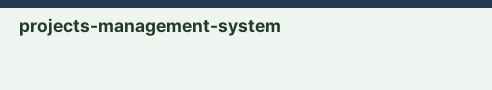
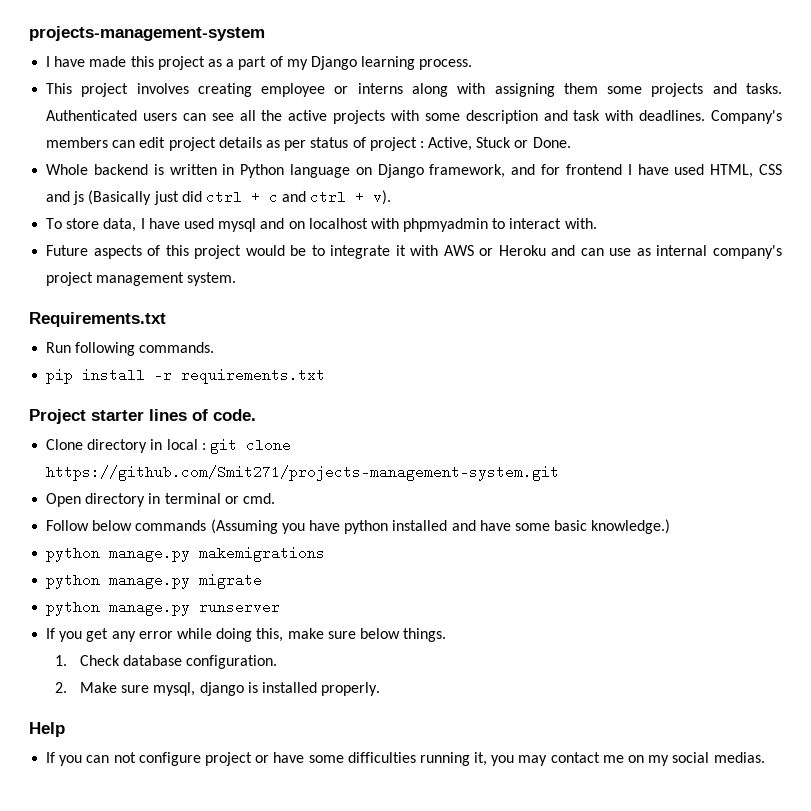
+ I have made this project as a part of my Django learning process.
+ This project involves creating employee or interns along with assigning them some projects and tasks. Authenticated users can see all the active projects with some description and task with deadlines. Company's members can edit project details as per status of project : Active, Stuck or Done.
+ Whole backend is written in Python language on Django framework, and for frontend I have used HTML, CSS and js (Basically just did ctrl + c and ctrl + v).
+ To store data, I have used mysql and on localhost with phpmyadmin to interact with.
+ Future aspects of this project would be to integrate it with AWS or Heroku and can use as internal company's project management system.
+ Requirements.txt
+ Run following commands.
+ pip install -r requirements.txt
+ Project starter lines of code.
+ Clone directory in local : git clone https://github.com/Smit271/projects-management-system.git
+ Open directory in terminal or cmd.
+ Follow below commands (Assuming you have python installed and have some basic knowledge.)
+ python manage.py makemigrations
+ python manage.py migrate
+ python manage.py runserver
+ If you get any error while doing this, make sure below things.
+ 1. Check database configuration.
+ 2. Make sure mysql, django is installed properly.
+ Help
+ If you can not configure project or have some difficulties running it, you may contact me on my social medias.

